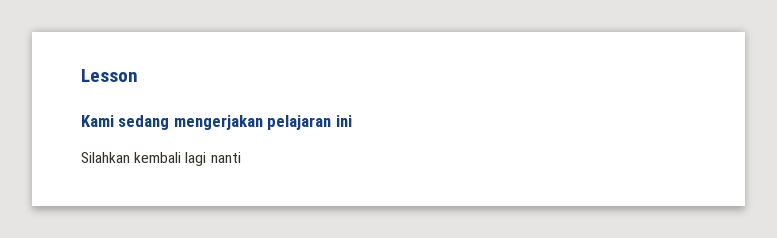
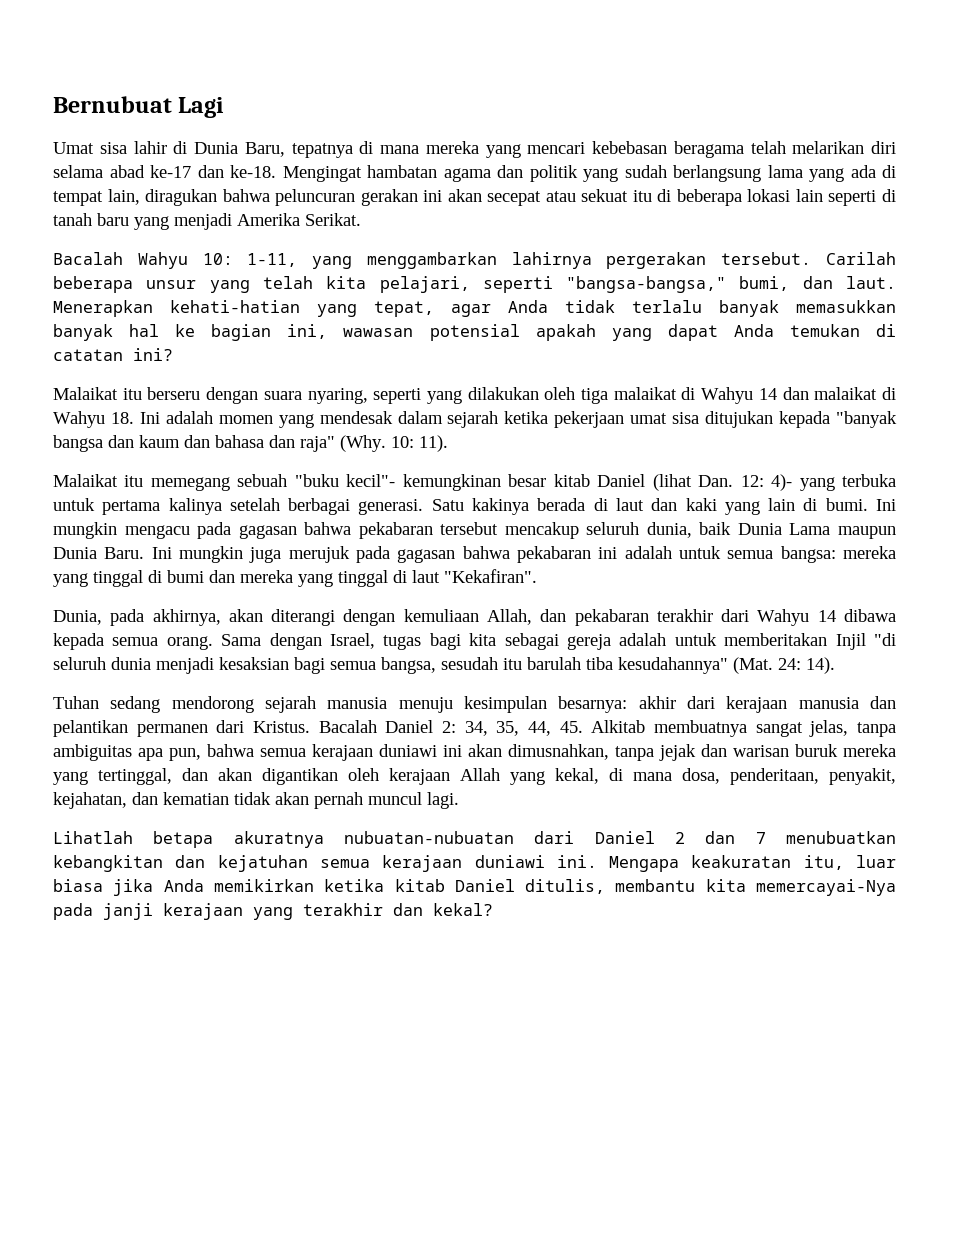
- Lesson
- Kami sedang mengerjakan pelajaran ini
- Silahkan kembali lagi nanti
+ Bernubuat Lagi
+ Umat sisa lahir di Dunia Baru, tepatnya di mana mereka yang mencari kebebasan beragama telah melarikan diri selama abad ke-17 dan ke-18. Mengingat hambatan agama dan politik yang sudah berlangsung lama yang ada di tempat lain, diragukan bahwa peluncuran gerakan ini akan secepat atau sekuat itu di beberapa lokasi lain seperti di tanah baru yang menjadi Amerika Serikat.
+ Bacalah Wahyu 10: 1-11, yang menggambarkan lahirnya pergerakan tersebut. Carilah beberapa unsur yang telah kita pelajari, seperti "bangsa-bangsa," bumi, dan laut. Menerapkan kehati-hatian yang tepat, agar Anda tidak terlalu banyak memasukkan banyak hal ke bagian ini, wawasan potensial apakah yang dapat Anda temukan di catatan ini?
+ Malaikat itu berseru dengan suara nyaring, seperti yang dilakukan oleh tiga malaikat di Wahyu 14 dan malaikat di Wahyu 18. Ini adalah momen yang mendesak dalam sejarah ketika pekerjaan umat sisa ditujukan kepada "banyak bangsa dan kaum dan bahasa dan raja" (Why. 10: 11).
+ Malaikat itu memegang sebuah "buku kecil"- kemungkinan besar kitab Daniel (lihat Dan. 12: 4)- yang terbuka untuk pertama kalinya setelah berbagai generasi. Satu kakinya berada di laut dan kaki yang lain di bumi. Ini mungkin mengacu pada gagasan bahwa pekabaran tersebut mencakup seluruh dunia, baik Dunia Lama maupun Dunia Baru. Ini mungkin juga merujuk pada gagasan bahwa pekabaran ini adalah untuk semua bangsa: mereka yang tinggal di bumi dan mereka yang tinggal di laut "Kekafiran".
+ Dunia, pada akhirnya, akan diterangi dengan kemuliaan Allah, dan pekabaran terakhir dari Wahyu 14 dibawa kepada semua orang. Sama dengan Israel, tugas bagi kita sebagai gereja adalah untuk memberitakan Injil "di seluruh dunia menjadi kesaksian bagi semua bangsa, sesudah itu barulah tiba kesudahannya" (Mat. 24: 14).
+ Tuhan sedang mendorong sejarah manusia menuju kesimpulan besarnya: akhir dari kerajaan manusia dan pelantikan permanen dari Kristus. Bacalah Daniel 2: 34, 35, 44, 45. Alkitab membuatnya sangat jelas, tanpa ambiguitas apa pun, bahwa semua kerajaan duniawi ini akan dimusnahkan, tanpa jejak dan warisan buruk mereka yang tertinggal, dan akan digantikan oleh kerajaan Allah yang kekal, di mana dosa, penderitaan, penyakit, kejahatan, dan kematian tidak akan pernah muncul lagi.
+ Lihatlah betapa akuratnya nubuatan-nubuatan dari Daniel 2 dan 7 menubuatkan kebangkitan dan kejatuhan semua kerajaan duniawi ini. Mengapa keakuratan itu, luar biasa jika Anda memikirkan ketika kitab Daniel ditulis, membantu kita memercayai-Nya pada janji kerajaan yang terakhir dan kekal?

